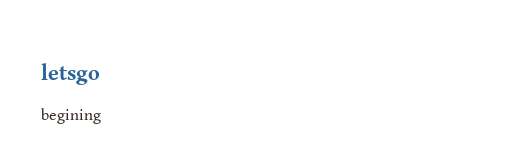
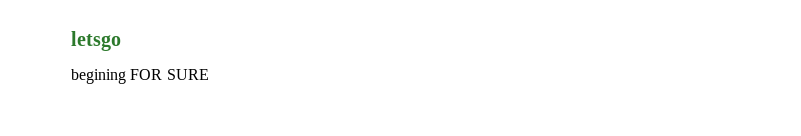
- begining
+ begining FOR SURE

